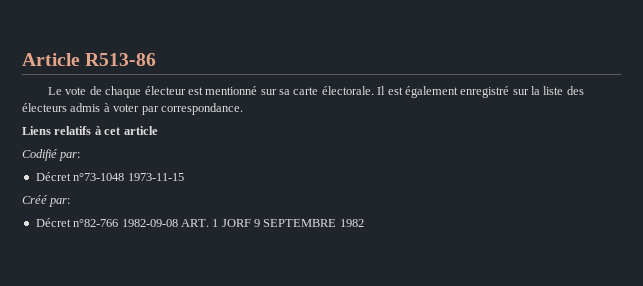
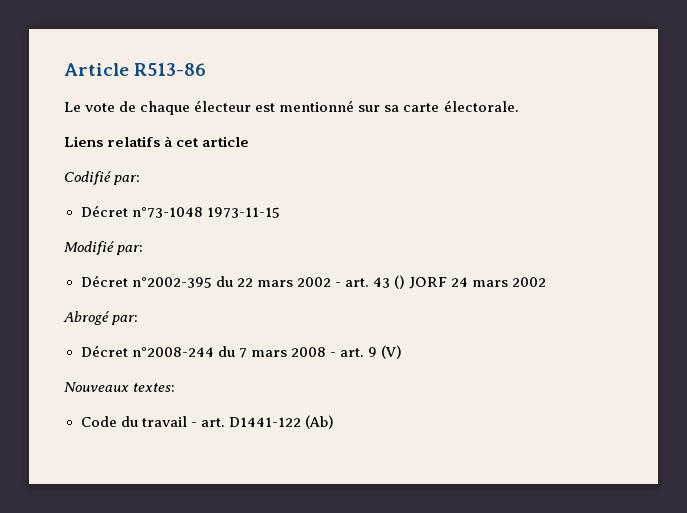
- Il est également enregistré sur la liste des électeurs admis à voter par correspondance.
- Créé par:
- Décret n°82-766 1982-09-08 ART. 1 JORF 9 SEPTEMBRE 1982
+ Modifié par:
+ Décret n°2002-395 du 22 mars 2002 - art. 43 () JORF 24 mars 2002
+ Abrogé par:
+ Décret n°2008-244 du 7 mars 2008 - art. 9 (V)
+ Nouveaux textes:
+ Code du travail - art. D1441-122 (Ab)

